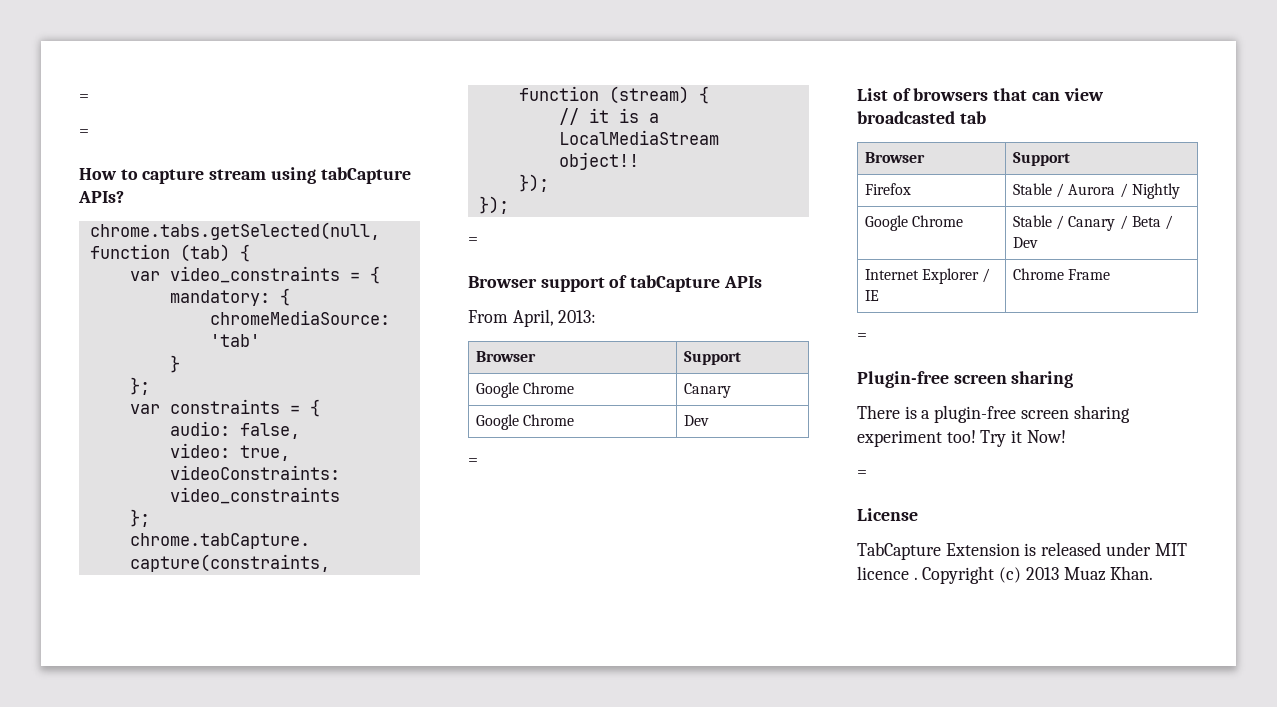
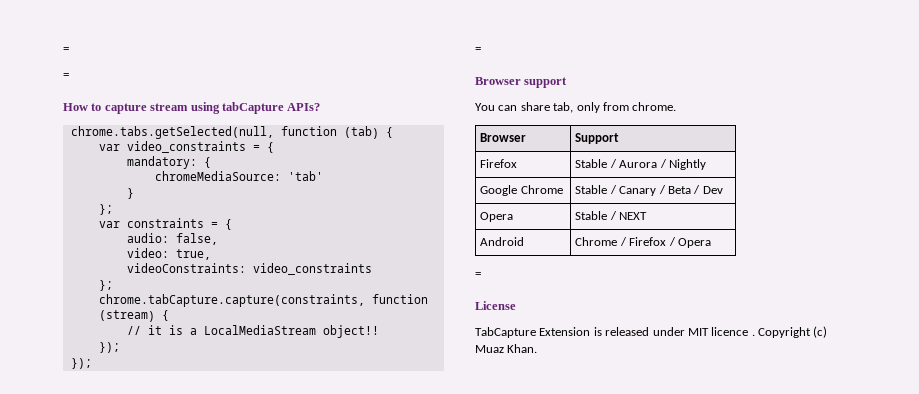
- Browser support of tabCapture APIs
- From April, 2013:
- Browser | Support
- Google Chrome | Canary
- Google Chrome | Dev
- =
- List of browsers that can view broadcasted tab
+ Browser support
+ You can share tab, only from chrome.
- Internet Explorer / IE | Chrome Frame
- =
- Plugin-free screen sharing
- There is a plugin-free screen sharing experiment too! Try it Now!
+ Opera | Stable / NEXT
+ Android | Chrome / Firefox / Opera
- Copyright (c) 2013 Muaz Khan.
+ Copyright (c) Muaz Khan.

